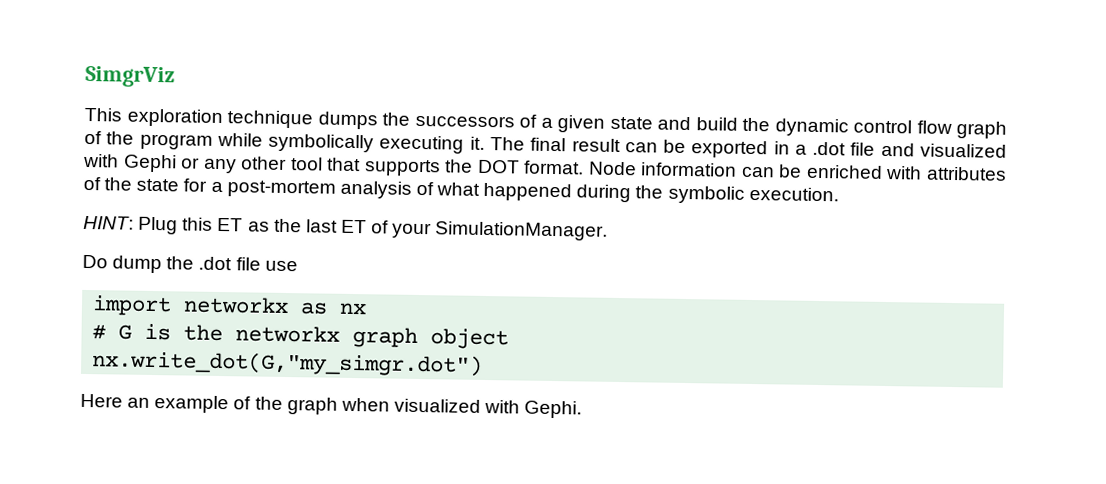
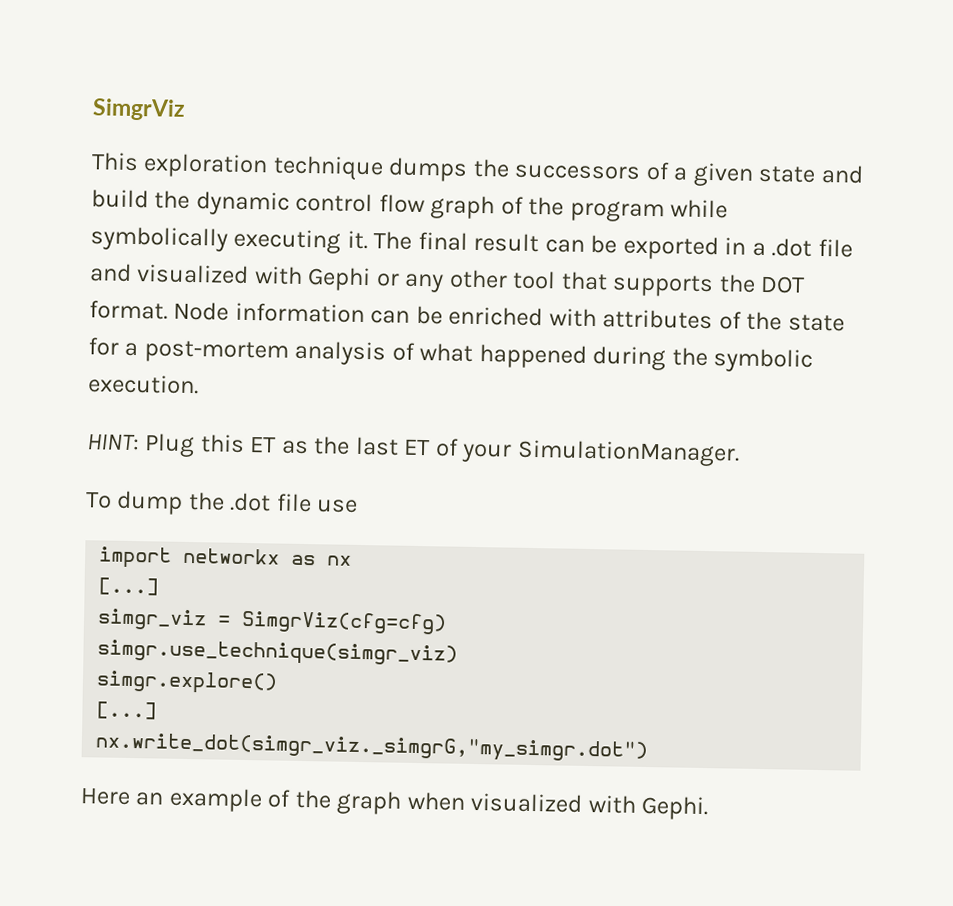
- Do dump the .dot file use
+ To dump the .dot file use
  import networkx as nx
- # G is the networkx graph object
- nx.write_dot(G,"my_simgr.dot")
+ [...]
+ simgr_viz = SimgrViz(cfg=cfg)
+ simgr.use_technique(simgr_viz)
+ simgr.explore()
+ [...]
+ nx.write_dot(simgr_viz._simgrG,"my_simgr.dot")

